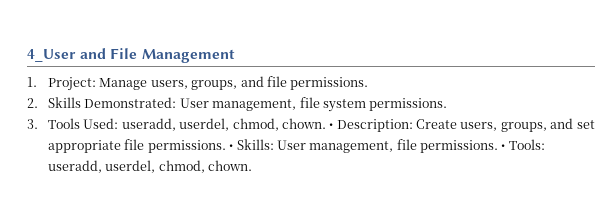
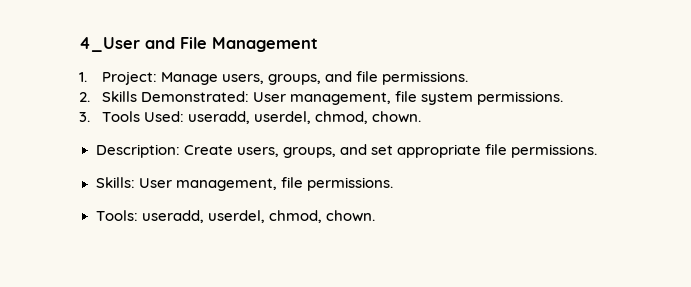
- 3. Tools Used: useradd, userdel, chmod, chown. • Description: Create users, groups, and set appropriate file permissions. • Skills: User management, file permissions. • Tools: useradd, userdel, chmod, chown.
+ 3. Tools Used: useradd, userdel, chmod, chown.
+ Description: Create users, groups, and set appropriate file permissions.
+ Skills: User management, file permissions.
+ Tools: useradd, userdel, chmod, chown.

